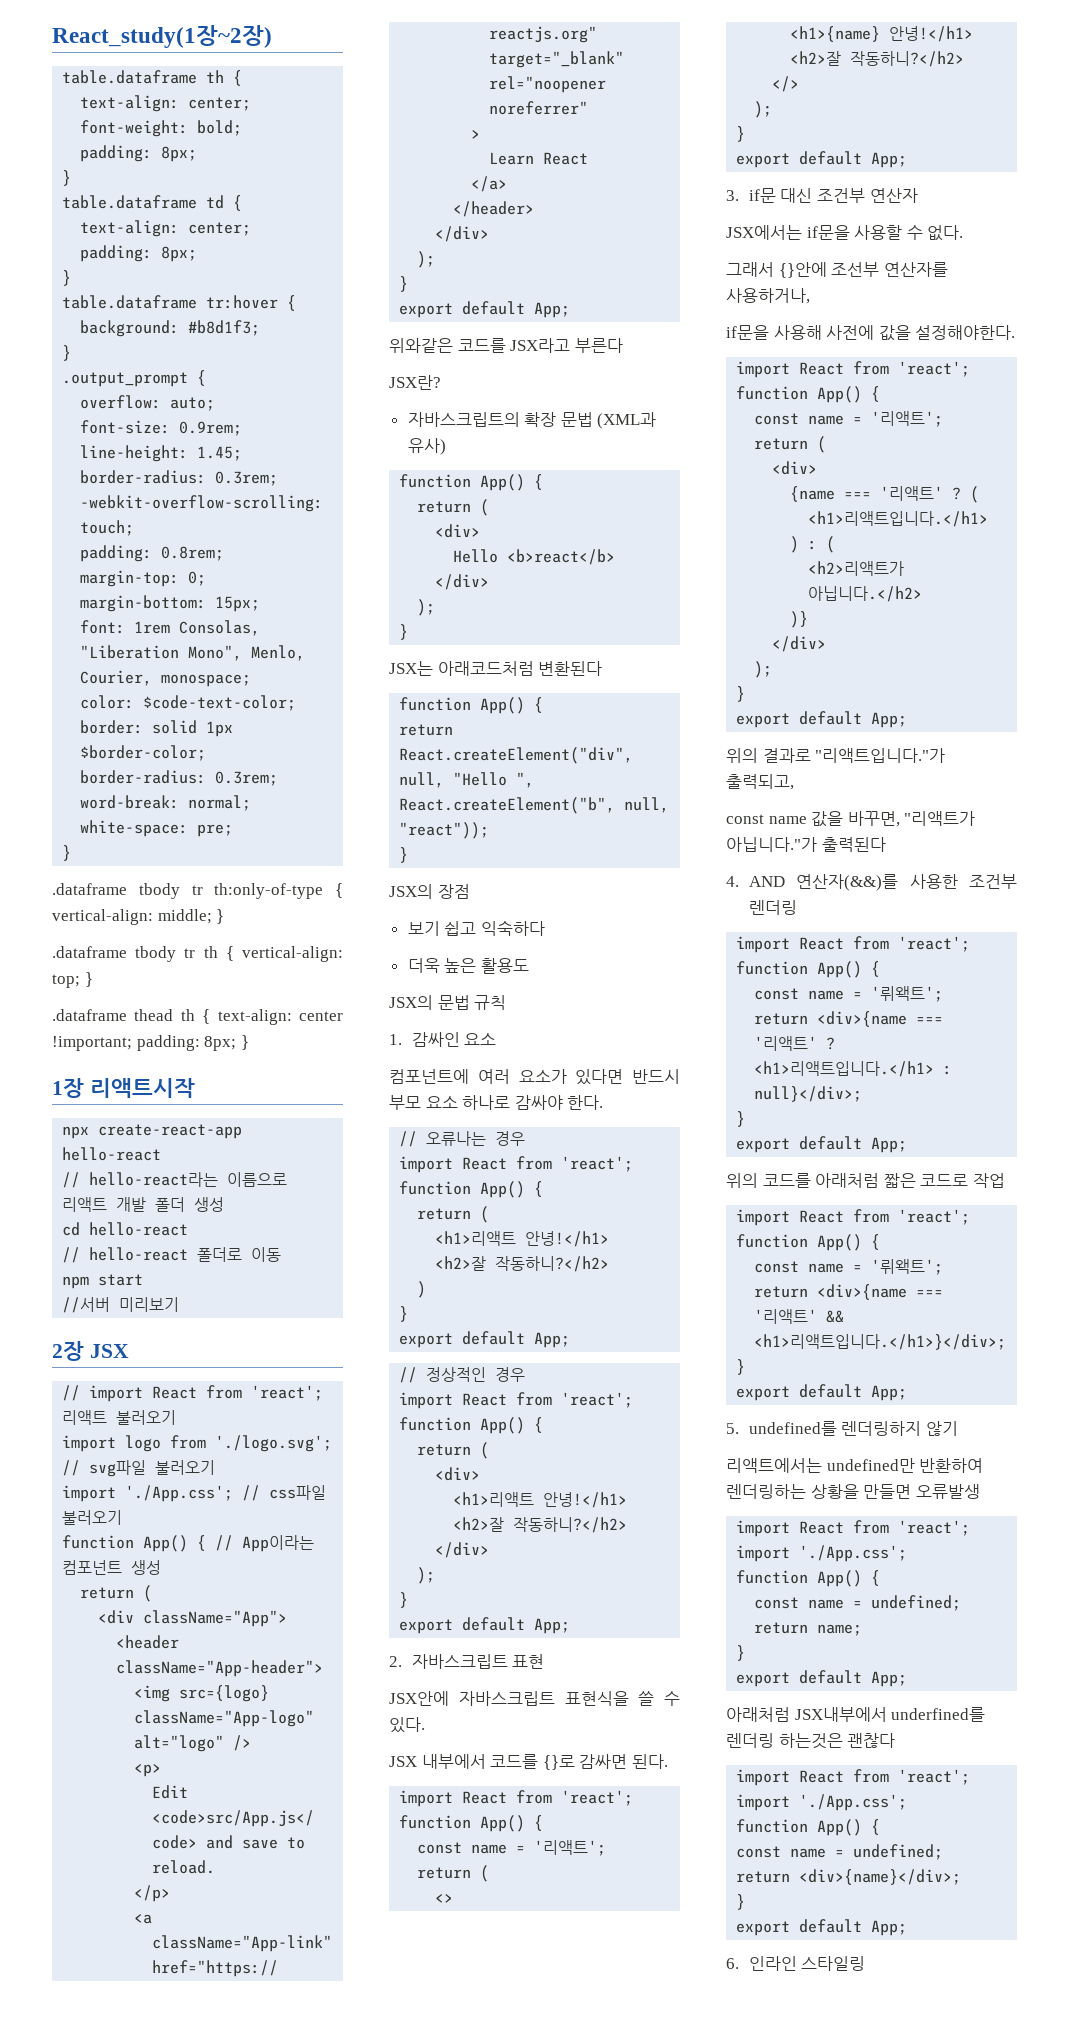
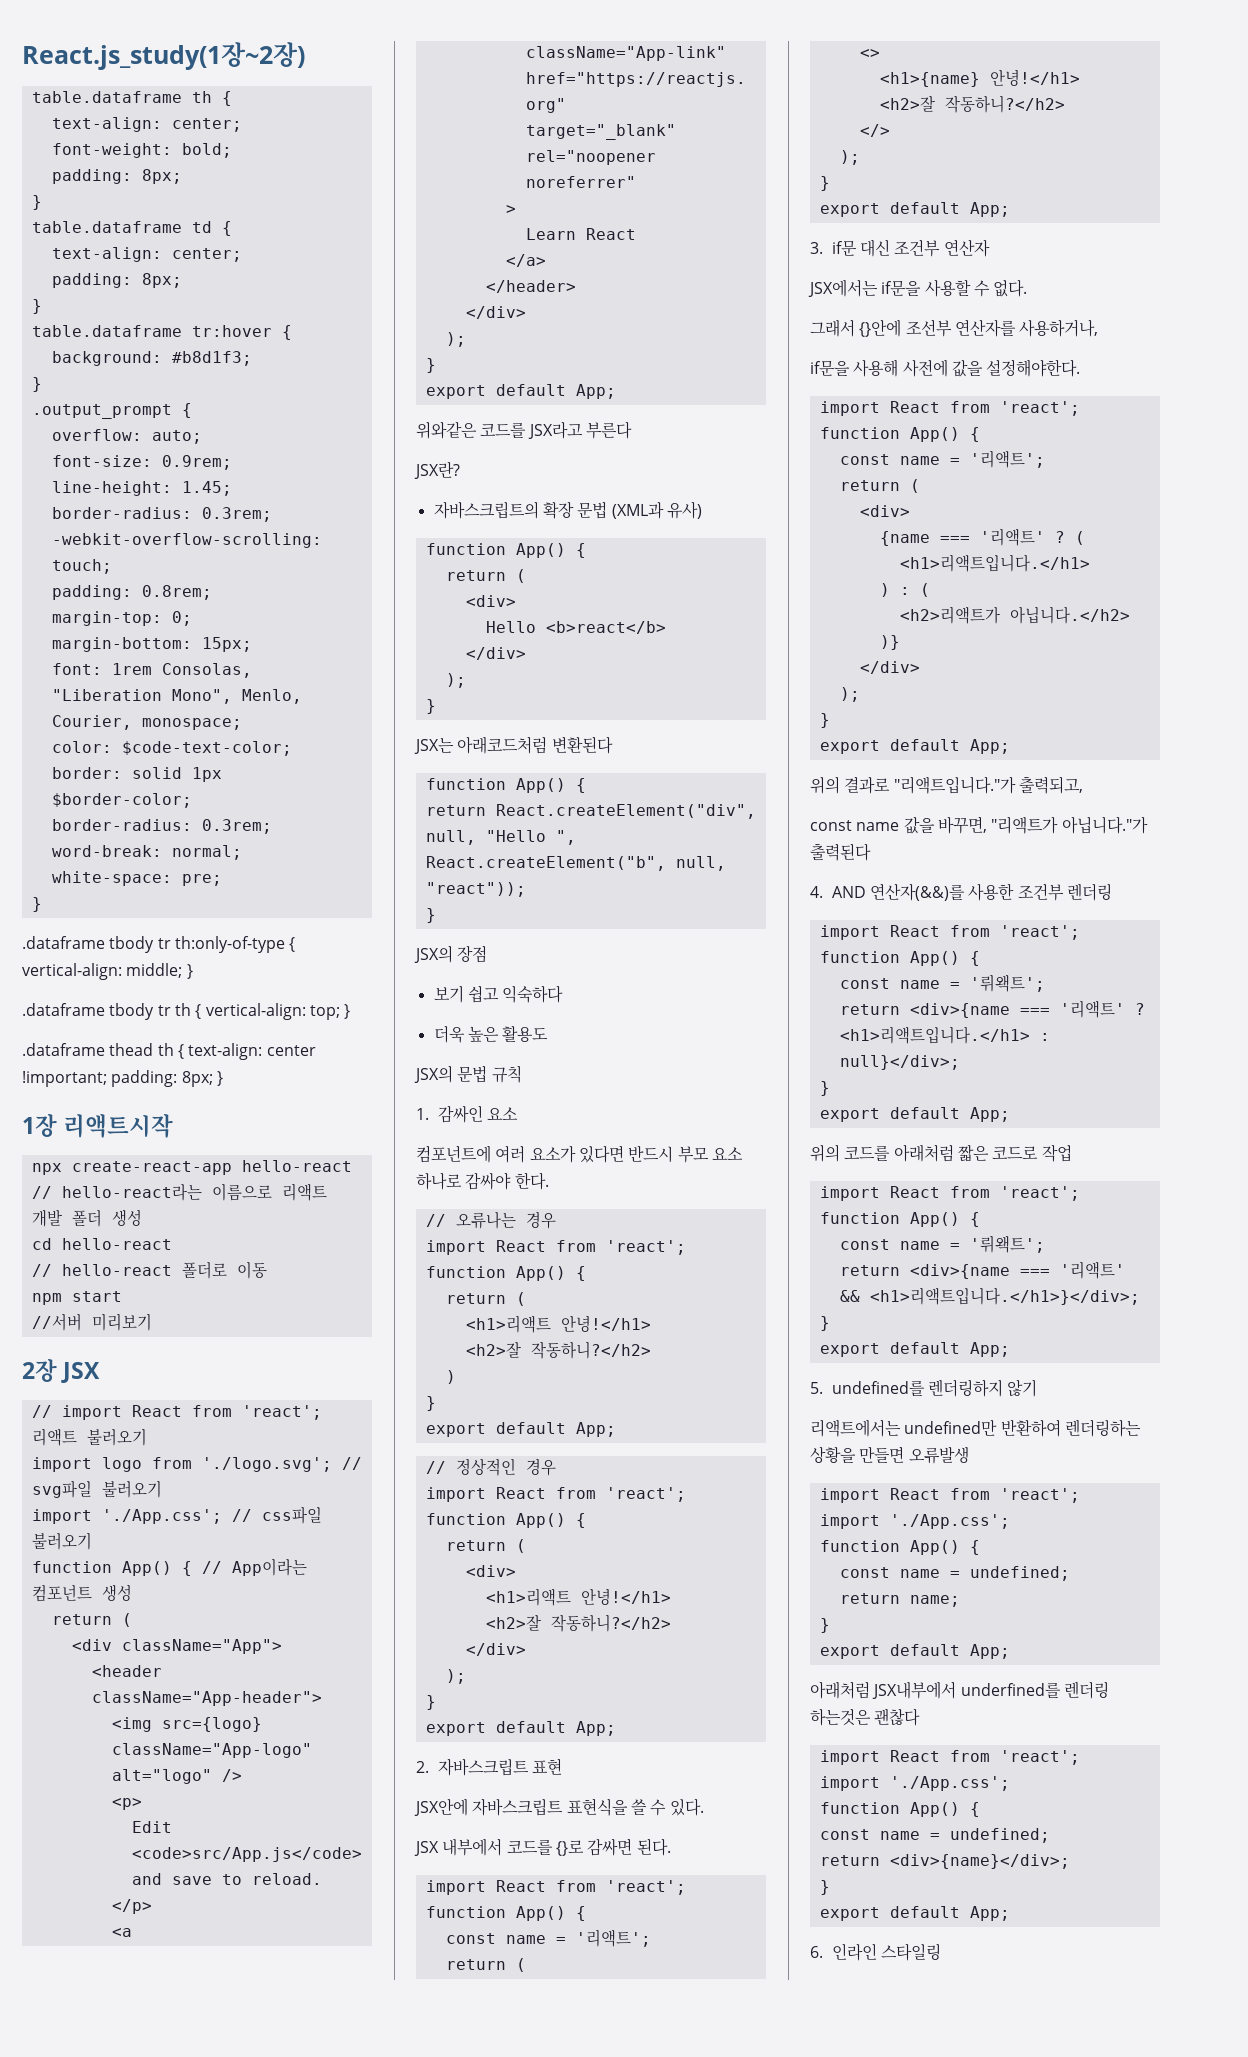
- React_study(1장~2장)
+ React.js_study(1장~2장)

